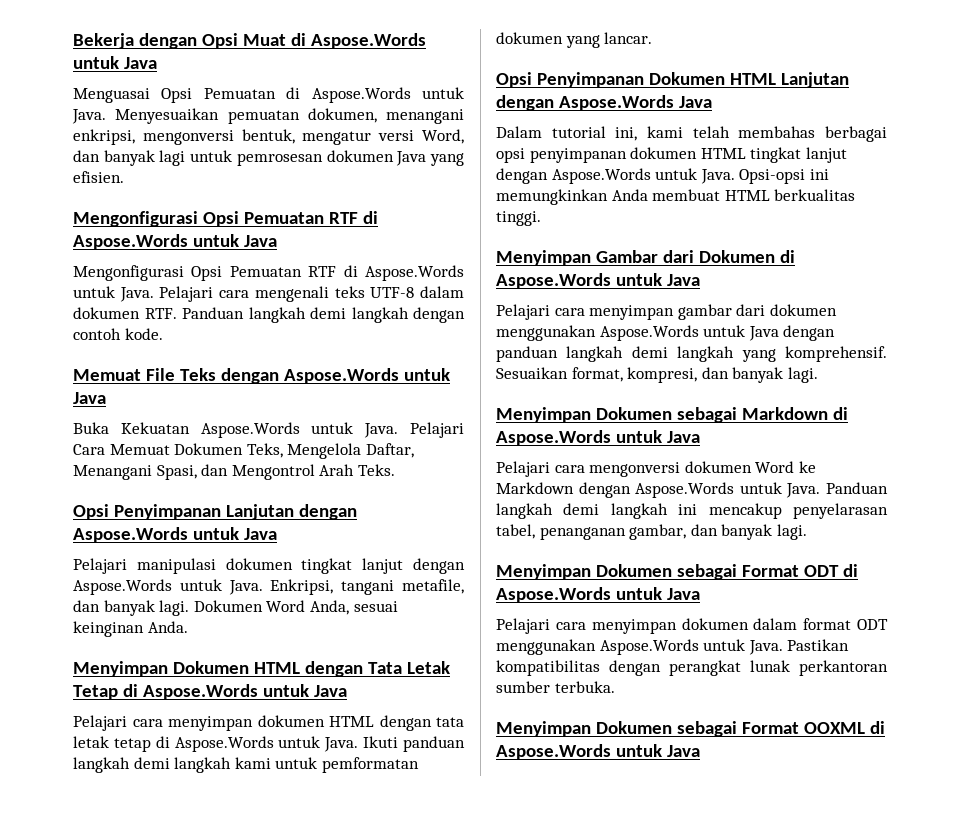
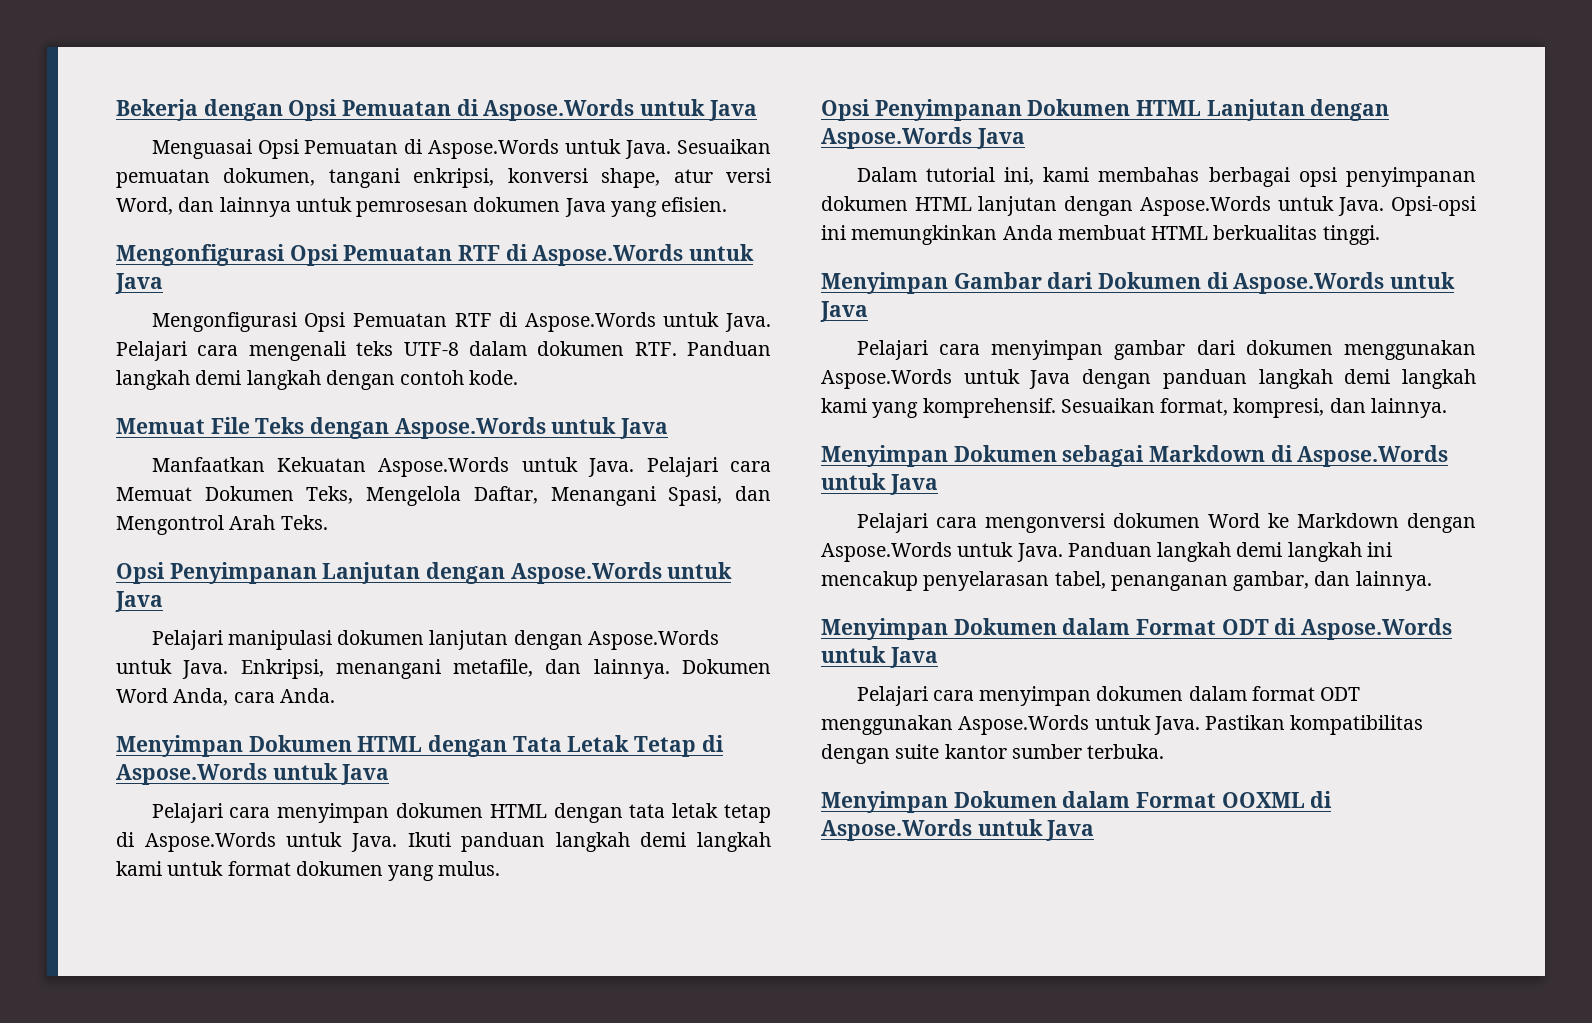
- Bekerja dengan Opsi Muat di Aspose.Words untuk Java
+ Bekerja dengan Opsi Pemuatan di Aspose.Words untuk Java
- Menyesuaikan pemuatan dokumen, menangani enkripsi, mengonversi bentuk, mengatur versi Word, dan banyak lagi untuk pemrosesan dokumen Java yang efisien.
+ Sesuaikan pemuatan dokumen, tangani enkripsi, konversi shape, atur versi Word, dan lainnya untuk pemrosesan dokumen Java yang efisien.
- Buka Kekuatan Aspose.Words untuk Java.
+ Manfaatkan Kekuatan Aspose.Words untuk Java.
- Pelajari Cara Memuat Dokumen Teks, Mengelola Daftar, Menangani Spasi, dan Mengontrol Arah Teks.
+ Pelajari cara Memuat Dokumen Teks, Mengelola Daftar, Menangani Spasi, dan Mengontrol Arah Teks.
- Pelajari manipulasi dokumen tingkat lanjut dengan Aspose.Words untuk Java.
+ Pelajari manipulasi dokumen lanjutan dengan Aspose.Words untuk Java.
- Enkripsi, tangani metafile, dan banyak lagi.
+ Enkripsi, menangani metafile, dan lainnya.
- Dokumen Word Anda, sesuai keinginan Anda.
+ Dokumen Word Anda, cara Anda.
- Ikuti panduan langkah demi langkah kami untuk pemformatan dokumen yang lancar.
+ Ikuti panduan langkah demi langkah kami untuk format dokumen yang mulus.
- Dalam tutorial ini, kami telah membahas berbagai opsi penyimpanan dokumen HTML tingkat lanjut dengan Aspose.Words untuk Java.
+ Dalam tutorial ini, kami membahas berbagai opsi penyimpanan dokumen HTML lanjutan dengan Aspose.Words untuk Java.
- Pelajari cara menyimpan gambar dari dokumen menggunakan Aspose.Words untuk Java dengan panduan langkah demi langkah yang komprehensif.
+ Pelajari cara menyimpan gambar dari dokumen menggunakan Aspose.Words untuk Java dengan panduan langkah demi langkah kami yang komprehensif.
- Sesuaikan format, kompresi, dan banyak lagi.
+ Sesuaikan format, kompresi, dan lainnya.
- Panduan langkah demi langkah ini mencakup penyelarasan tabel, penanganan gambar, dan banyak lagi.
- Menyimpan Dokumen sebagai Format ODT di Aspose.Words untuk Java
+ Panduan langkah demi langkah ini mencakup penyelarasan tabel, penanganan gambar, dan lainnya.
+ Menyimpan Dokumen dalam Format ODT di Aspose.Words untuk Java
- Pastikan kompatibilitas dengan perangkat lunak perkantoran sumber terbuka.
+ Pastikan kompatibilitas dengan suite kantor sumber terbuka.
- Menyimpan Dokumen sebagai Format OOXML di Aspose.Words untuk Java
+ Menyimpan Dokumen dalam Format OOXML di Aspose.Words untuk Java

